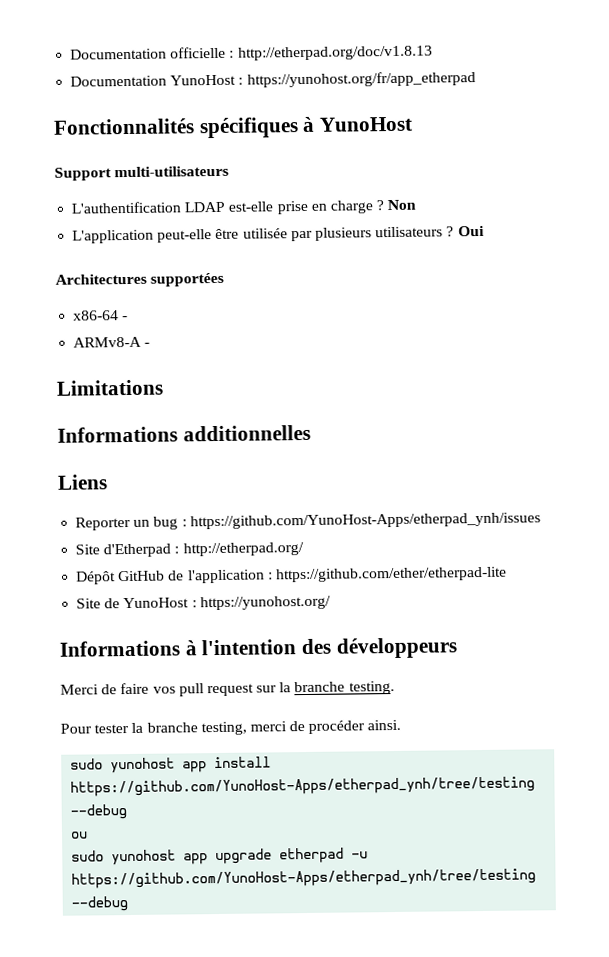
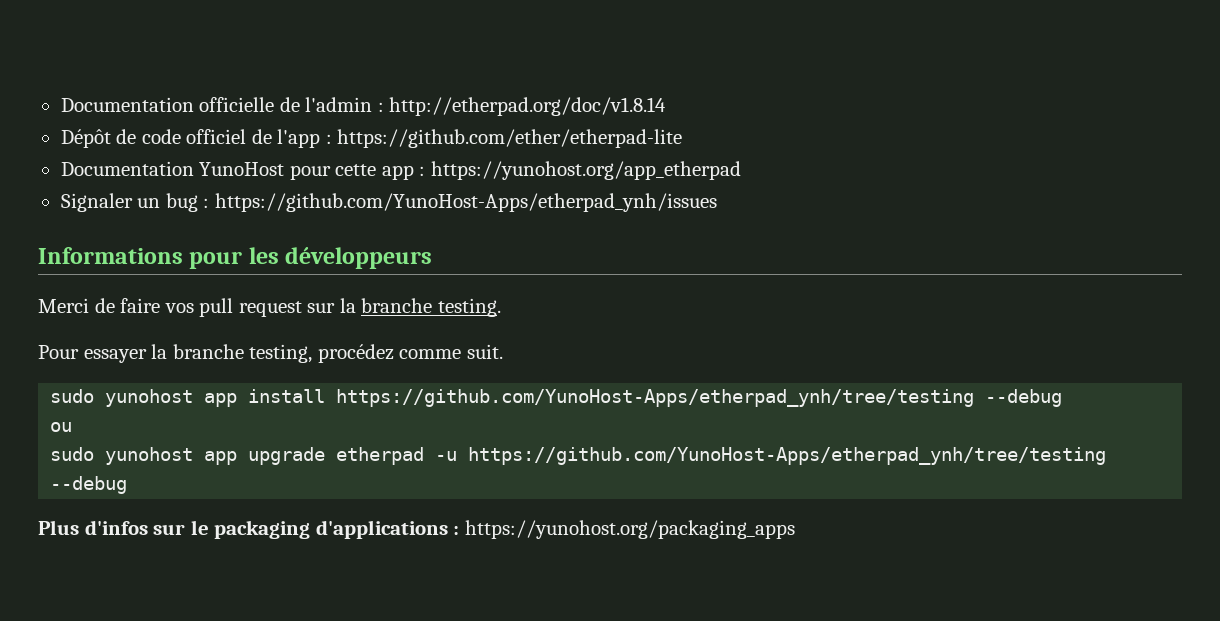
- Documentation officielle : http://etherpad.org/doc/v1.8.13
- Documentation YunoHost : https://yunohost.org/fr/app_etherpad
- Fonctionnalités spécifiques à YunoHost
- Support multi-utilisateurs
- L'authentification LDAP est-elle prise en charge ? Non
- L'application peut-elle être utilisée par plusieurs utilisateurs ? Oui
- Architectures supportées
- x86-64 -
- ARMv8-A -
- Limitations
- Informations additionnelles
- Liens
- Reporter un bug : https://github.com/YunoHost-Apps/etherpad_ynh/issues
- Site d'Etherpad : http://etherpad.org/
- Dépôt GitHub de l'application : https://github.com/ether/etherpad-lite
- Site de YunoHost : https://yunohost.org/
- Informations à l'intention des développeurs
+ Documentation officielle de l'admin : http://etherpad.org/doc/v1.8.14
+ Dépôt de code officiel de l'app : https://github.com/ether/etherpad-lite
+ Documentation YunoHost pour cette app : https://yunohost.org/app_etherpad
+ Signaler un bug : https://github.com/YunoHost-Apps/etherpad_ynh/issues
+ Informations pour les développeurs
- Pour tester la branche testing, merci de procéder ainsi.
+ Pour essayer la branche testing, procédez comme suit.
+ Plus d'infos sur le packaging d'applications : https://yunohost.org/packaging_apps

